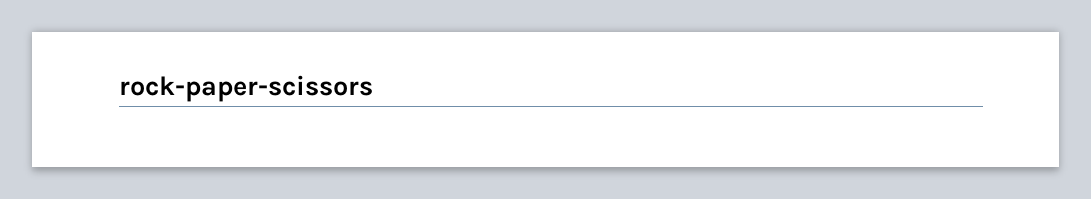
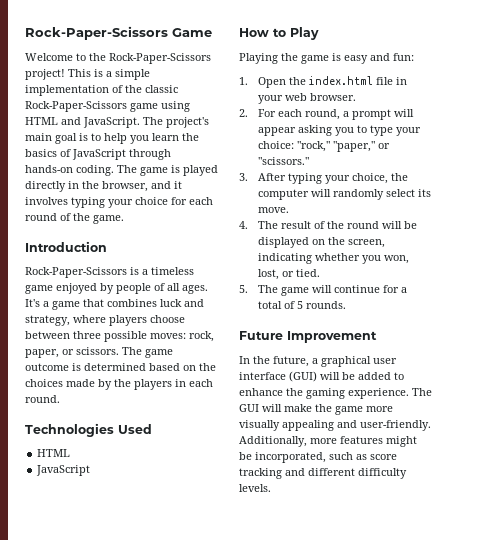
- rock-paper-scissors
+ Rock-Paper-Scissors Game
+ Welcome to the Rock-Paper-Scissors project! This is a simple implementation of the classic Rock-Paper-Scissors game using HTML and JavaScript. The project's main goal is to help you learn the basics of JavaScript through hands-on coding. The game is played directly in the browser, and it involves typing your choice for each round of the game.
+ Introduction
+ Rock-Paper-Scissors is a timeless game enjoyed by people of all ages. It's a game that combines luck and strategy, where players choose between three possible moves: rock, paper, or scissors. The game outcome is determined based on the choices made by the players in each round.
+ Technologies Used
+ HTML
+ JavaScript
+ How to Play
+ Playing the game is easy and fun:
+ 1. Open the index.html file in your web browser.
+ 2. For each round, a prompt will appear asking you to type your choice: "rock," "paper," or "scissors."
+ 3. After typing your choice, the computer will randomly select its move.
+ 4. The result of the round will be displayed on the screen, indicating whether you won, lost, or tied.
+ 5. The game will continue for a total of 5 rounds.
+ Future Improvement
+ In the future, a graphical user interface (GUI) will be added to enhance the gaming experience. The GUI will make the game more visually appealing and user-friendly. Additionally, more features might be incorporated, such as score tracking and different difficulty levels.

